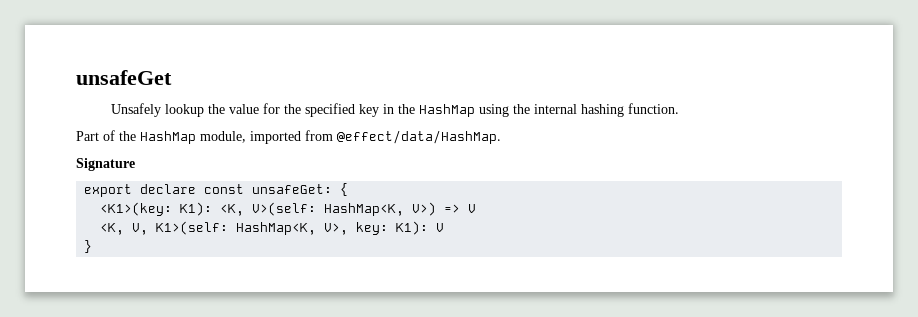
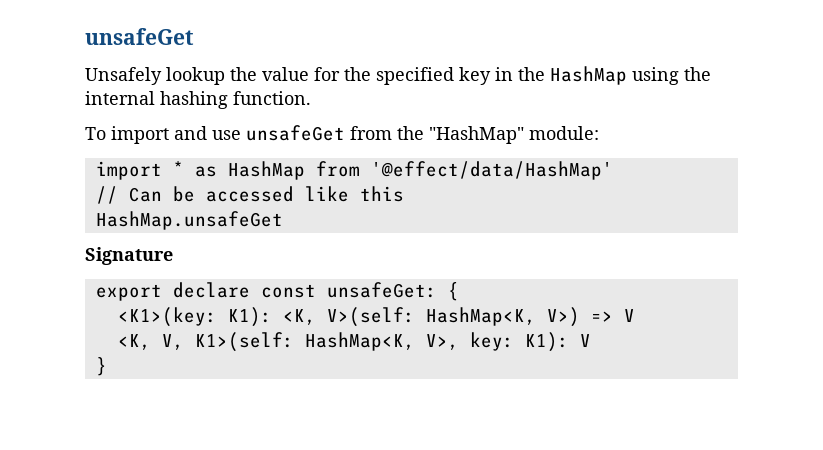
- Part of the HashMap module, imported from @effect/data/HashMap.
+ To import and use unsafeGet from the "HashMap" module:
+ import * as HashMap from '@effect/data/HashMap'
+ // Can be accessed like this
+ HashMap.unsafeGet

